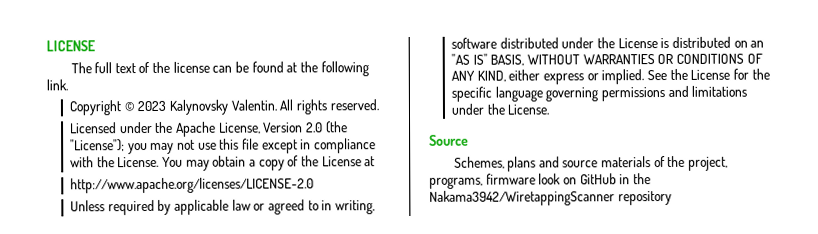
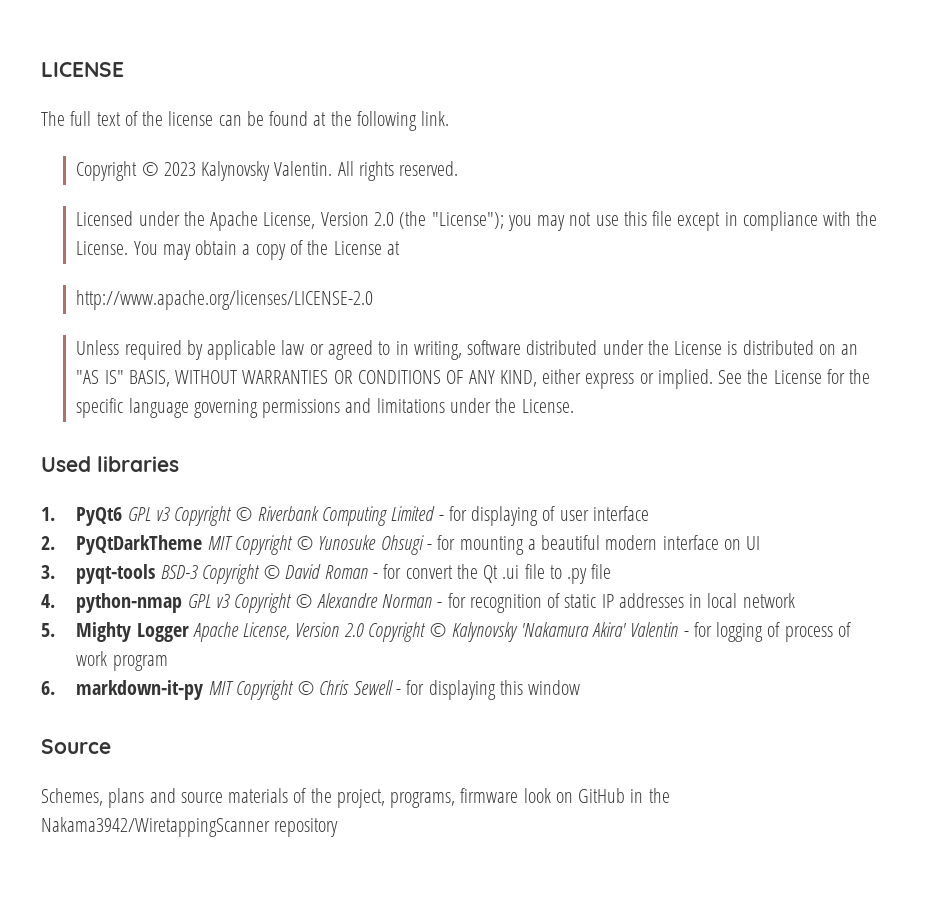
+ Used libraries
+ 1. PyQt6 GPL v3 Copyright © Riverbank Computing Limited - for displaying of user interface
+ 2. PyQtDarkTheme MIT Copyright © Yunosuke Ohsugi - for mounting a beautiful modern interface on UI
+ 3. pyqt-tools BSD-3 Copyright © David Roman - for convert the Qt .ui file to .py file
+ 4. python-nmap GPL v3 Copyright © Alexandre Norman - for recognition of static IP addresses in local network
+ 5. Mighty Logger Apache License, Version 2.0 Copyright © Kalynovsky 'Nakamura Akira' Valentin - for logging of process of work program
+ 6. markdown-it-py MIT Copyright © Chris Sewell - for displaying this window

